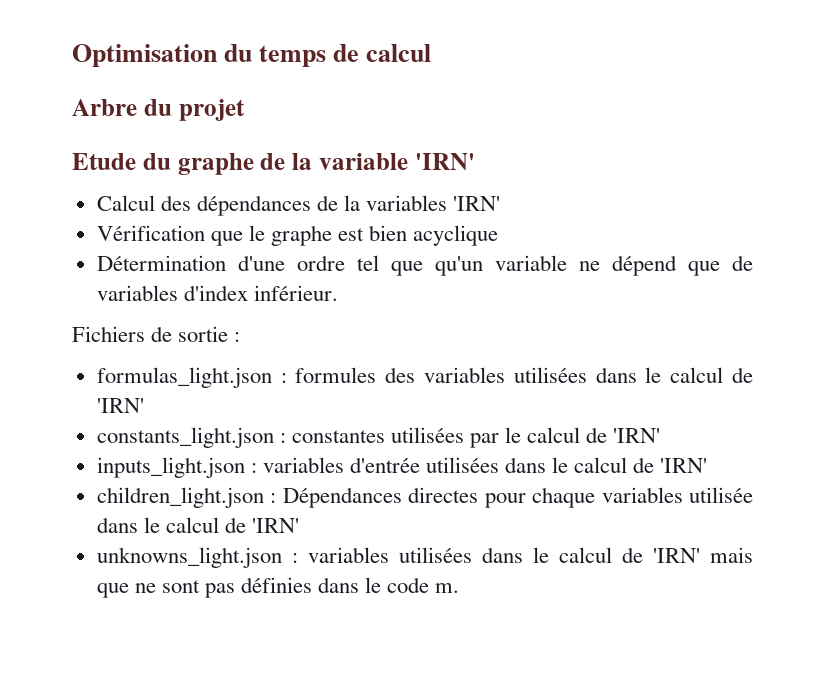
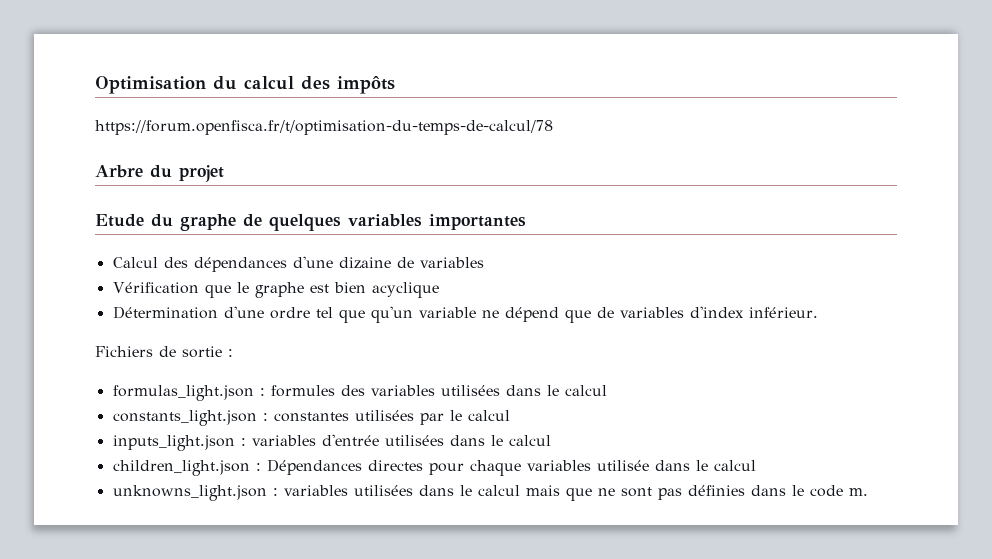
- Optimisation du temps de calcul
+ Optimisation du calcul des impôts
+ https://forum.openfisca.fr/t/optimisation-du-temps-de-calcul/78
- Etude du graphe de la variable 'IRN'
+ Etude du graphe de quelques variables importantes
- Calcul des dépendances de la variables 'IRN'
+ Calcul des dépendances d'une dizaine de variables
- formulas_light.json : formules des variables utilisées dans le calcul de 'IRN'
+ formulas_light.json : formules des variables utilisées dans le calcul
- constants_light.json : constantes utilisées par le calcul de 'IRN'
+ constants_light.json : constantes utilisées par le calcul
- inputs_light.json : variables d'entrée utilisées dans le calcul de 'IRN'
+ inputs_light.json : variables d'entrée utilisées dans le calcul
- children_light.json : Dépendances directes pour chaque variables utilisée dans le calcul de 'IRN'
+ children_light.json : Dépendances directes pour chaque variables utilisée dans le calcul
- unknowns_light.json : variables utilisées dans le calcul de 'IRN' mais que ne sont pas définies dans le code m.
+ unknowns_light.json : variables utilisées dans le calcul mais que ne sont pas définies dans le code m.

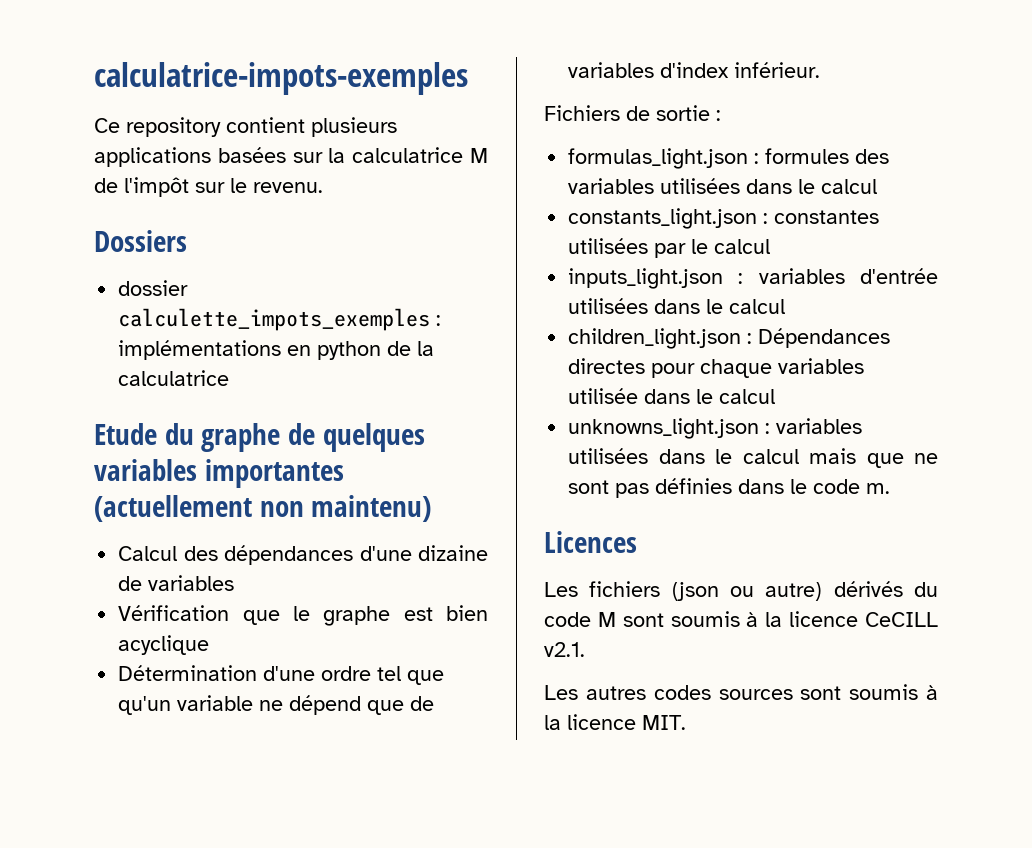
- Optimisation du calcul des impôts
- https://forum.openfisca.fr/t/optimisation-du-temps-de-calcul/78
- Arbre du projet
+ calculatrice-impots-exemples
+ Ce repository contient plusieurs applications basées sur la calculatrice M de l'impôt sur le revenu.
+ Dossiers
+ dossier calculette_impots_exemples : implémentations en python de la calculatrice
- Etude du graphe de quelques variables importantes
+ Etude du graphe de quelques variables importantes (actuellement non maintenu)
+ Licences
+ Les fichiers (json ou autre) dérivés du code M sont soumis à la licence CeCILL v2.1.
+ Les autres codes sources sont soumis à la licence MIT.

